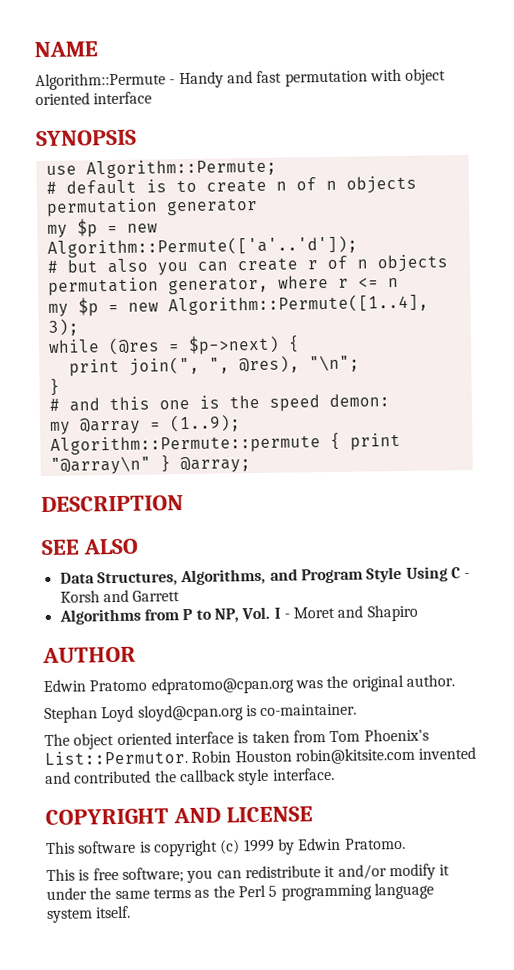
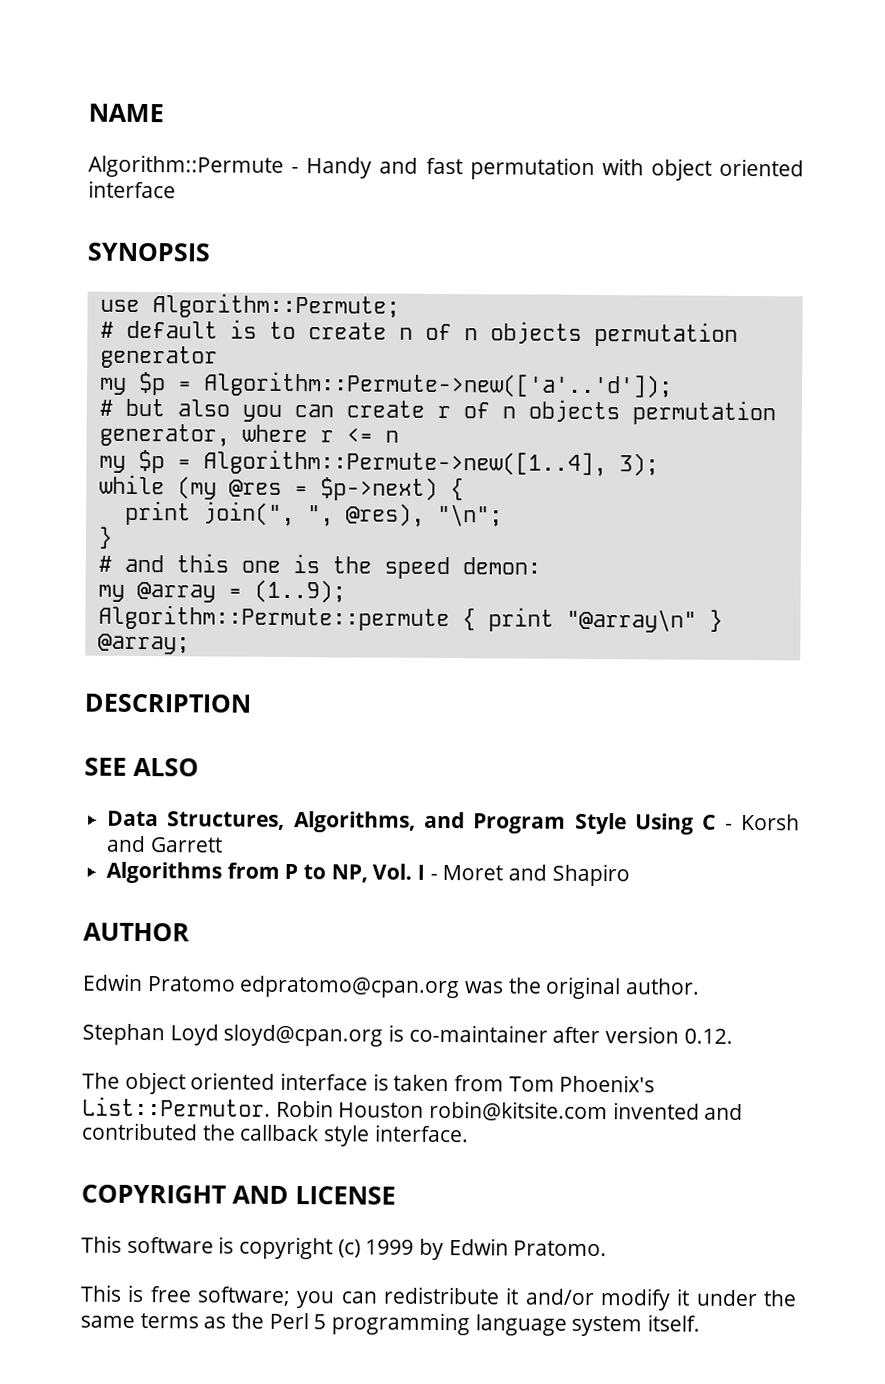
- my $p = new Algorithm::Permute(['a'..'d']);
+ my $p = Algorithm::Permute->new(['a'..'d']);
- my $p = new Algorithm::Permute([1..4], 3);
+ my $p = Algorithm::Permute->new([1..4], 3);
- while (@res = $p->next) {
+ while (my @res = $p->next) {
- Stephan Loyd sloyd@cpan.org is co-maintainer.
+ Stephan Loyd sloyd@cpan.org is co-maintainer after version 0.12.

